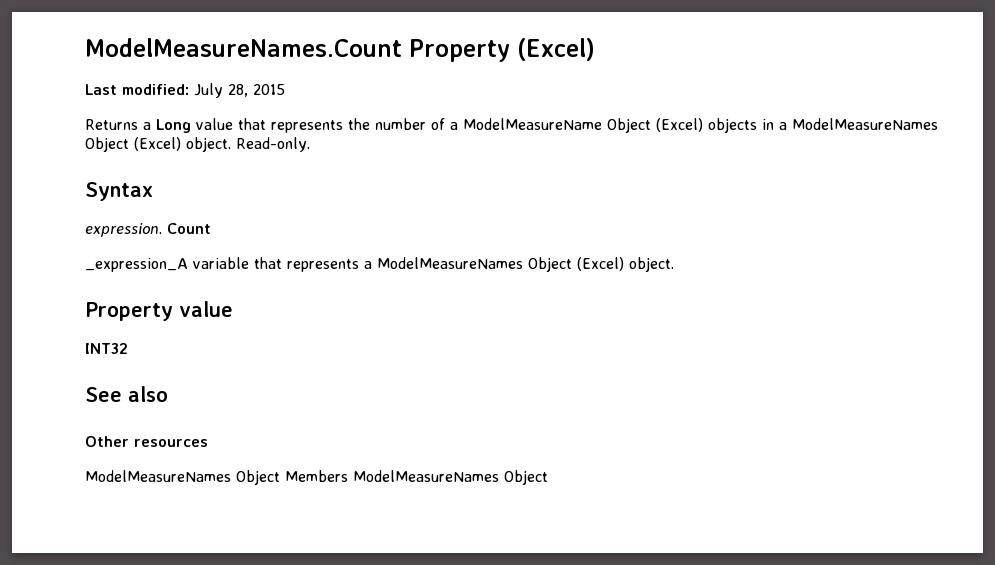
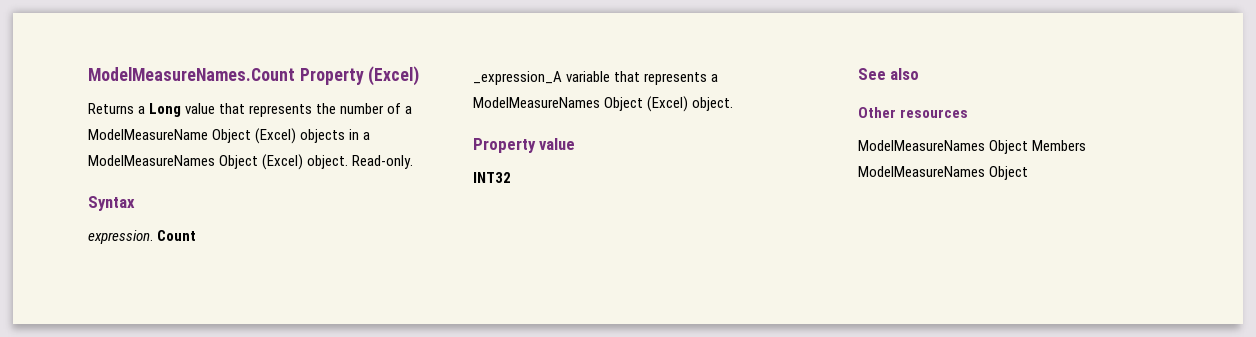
- Last modified: July 28, 2015

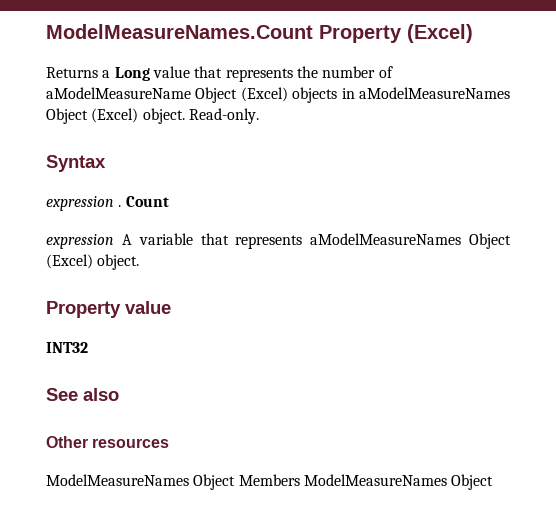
- Returns a Long value that represents the number of a ModelMeasureName Object (Excel) objects in a ModelMeasureNames Object (Excel) object.
+ Returns a Long value that represents the number of aModelMeasureName Object (Excel) objects in aModelMeasureNames Object (Excel) object.
- expression.
+ expression .
- _expression_A variable that represents a ModelMeasureNames Object (Excel) object.
+ expression A variable that represents aModelMeasureNames Object (Excel) object.

